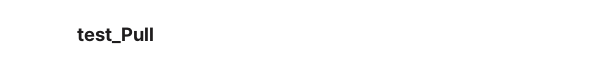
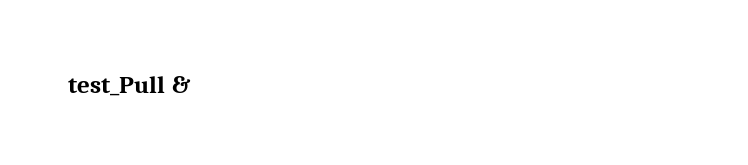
- test_Pull
+ test_Pull &

